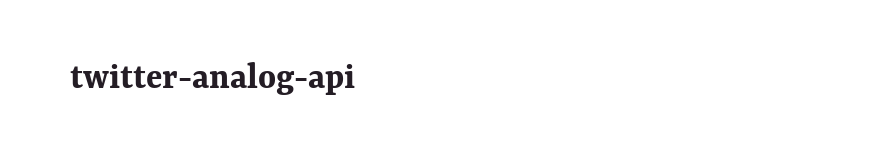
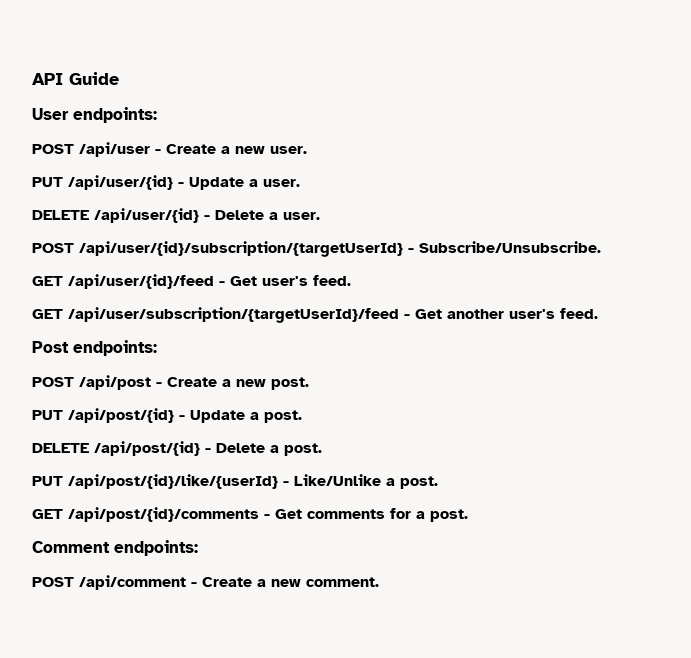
- twitter-analog-api
+ API Guide
+ User endpoints:
+ POST /api/user - Create a new user.
+ PUT /api/user/{id} - Update a user.
+ DELETE /api/user/{id} - Delete a user.
+ POST /api/user/{id}/subscription/{targetUserId} - Subscribe/Unsubscribe.
+ GET /api/user/{id}/feed - Get user's feed.
+ GET /api/user/subscription/{targetUserId}/feed - Get another user's feed.
+ Post endpoints:
+ POST /api/post - Create a new post.
+ PUT /api/post/{id} - Update a post.
+ DELETE /api/post/{id} - Delete a post.
+ PUT /api/post/{id}/like/{userId} - Like/Unlike a post.
+ GET /api/post/{id}/comments - Get comments for a post.
+ Comment endpoints:
+ POST /api/comment - Create a new comment.

